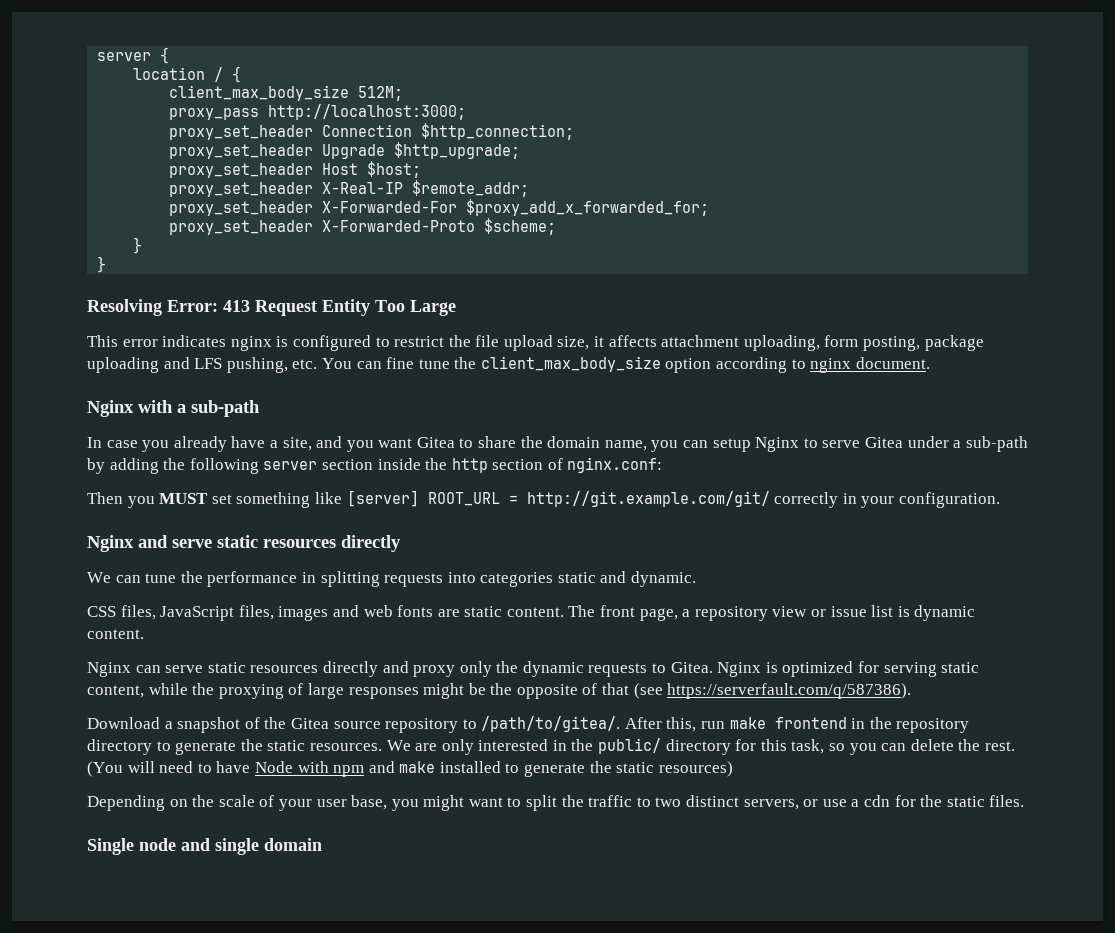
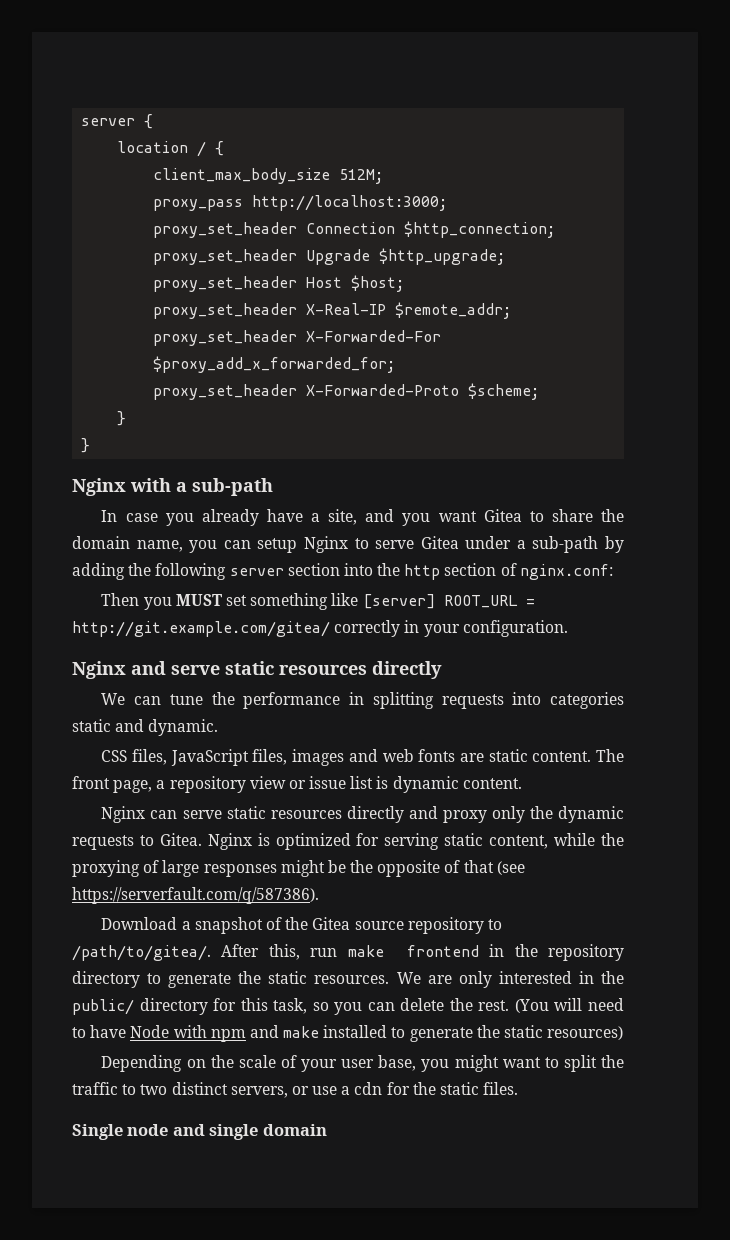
- Resolving Error: 413 Request Entity Too Large
- This error indicates nginx is configured to restrict the file upload size, it affects attachment uploading, form posting, package uploading and LFS pushing, etc. You can fine tune the client_max_body_size option according to nginx document.
- In case you already have a site, and you want Gitea to share the domain name, you can setup Nginx to serve Gitea under a sub-path by adding the following server section inside the http section of nginx.conf:
+ In case you already have a site, and you want Gitea to share the domain name, you can setup Nginx to serve Gitea under a sub-path by adding the following server section into the http section of nginx.conf:
- Then you MUST set something like [server] ROOT_URL = http://git.example.com/git/ correctly in your configuration.
+ Then you MUST set something like [server] ROOT_URL = http://git.example.com/gitea/ correctly in your configuration.

